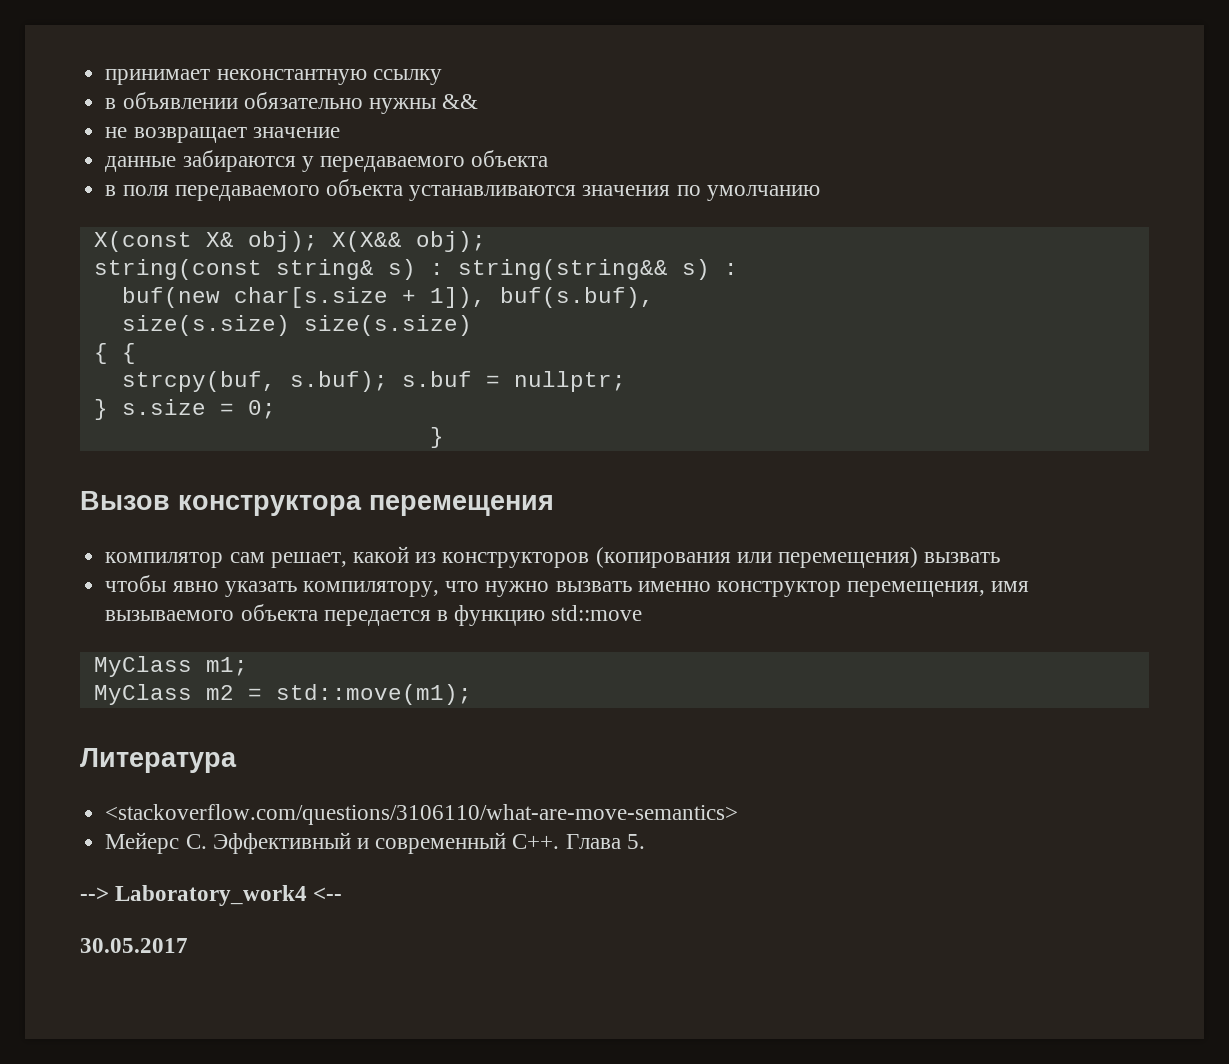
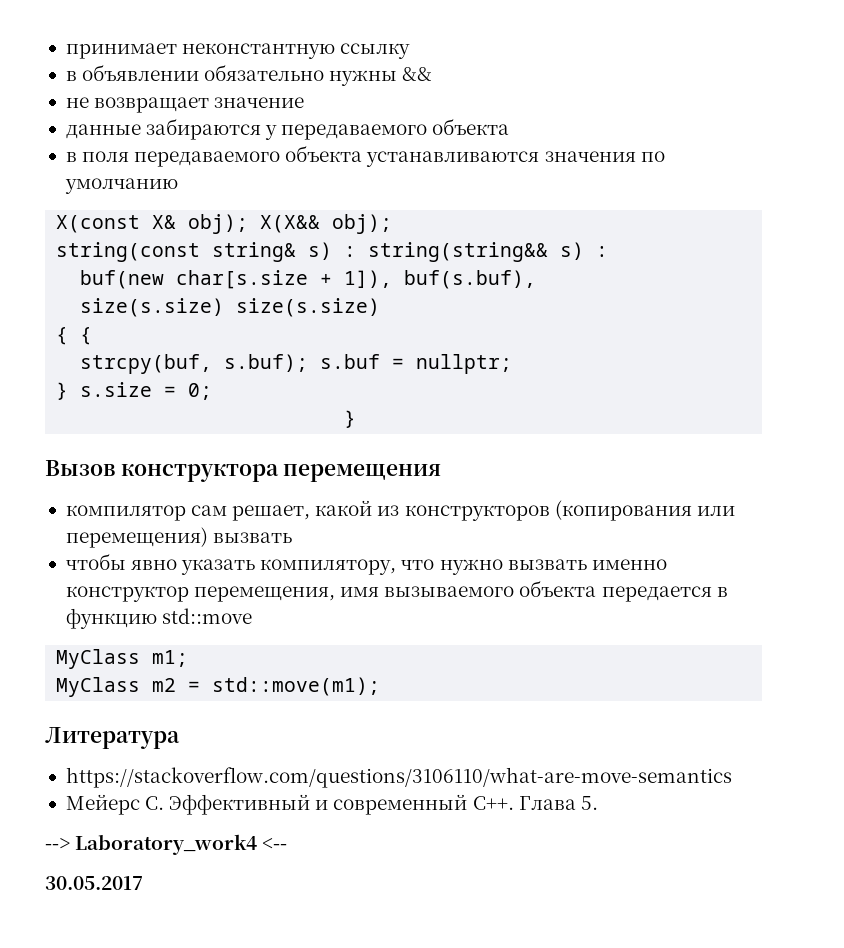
- <stackoverflow.com/questions/3106110/what-are-move-semantics>
+ https://stackoverflow.com/questions/3106110/what-are-move-semantics

